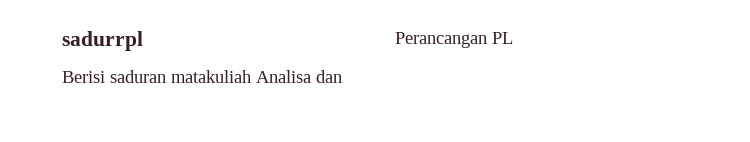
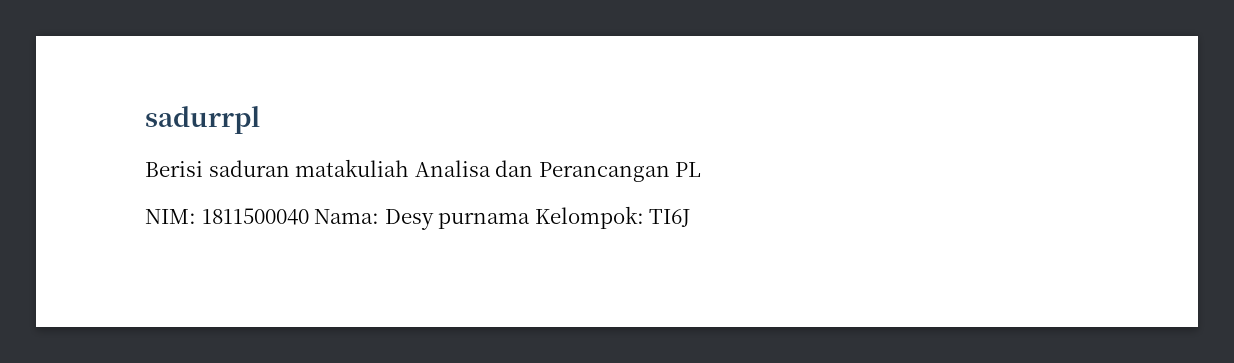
+ NIM: 1811500040 Nama: Desy purnama Kelompok: TI6J

